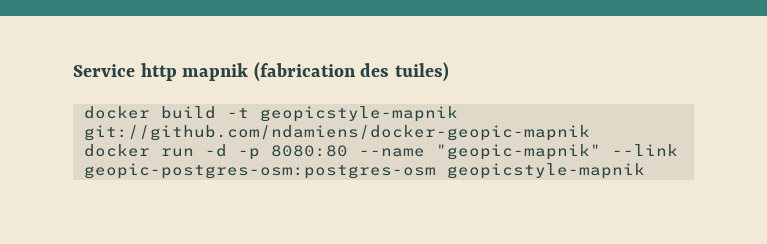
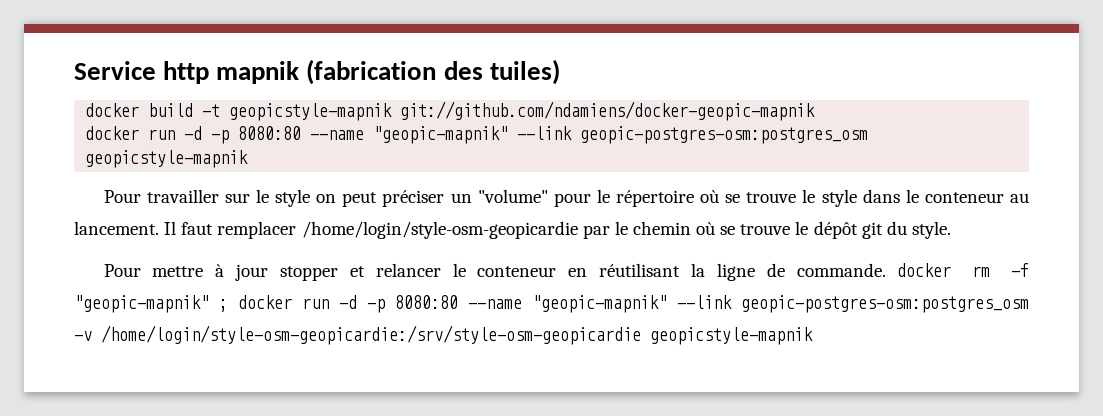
- docker run -d -p 8080:80 --name "geopic-mapnik" --link geopic-postgres-osm:postgres-osm geopicstyle-mapnik
+ docker run -d -p 8080:80 --name "geopic-mapnik" --link geopic-postgres-osm:postgres_osm geopicstyle-mapnik
+ Pour travailler sur le style on peut préciser un "volume" pour le répertoire où se trouve le style dans le conteneur au lancement. Il faut remplacer /home/login/style-osm-geopicardie par le chemin où se trouve le dépôt git du style.
+ Pour mettre à jour stopper et relancer le conteneur en réutilisant la ligne de commande. docker rm -f "geopic-mapnik" ; docker run -d -p 8080:80 --name "geopic-mapnik" --link geopic-postgres-osm:postgres_osm -v /home/login/style-osm-geopicardie:/srv/style-osm-geopicardie geopicstyle-mapnik

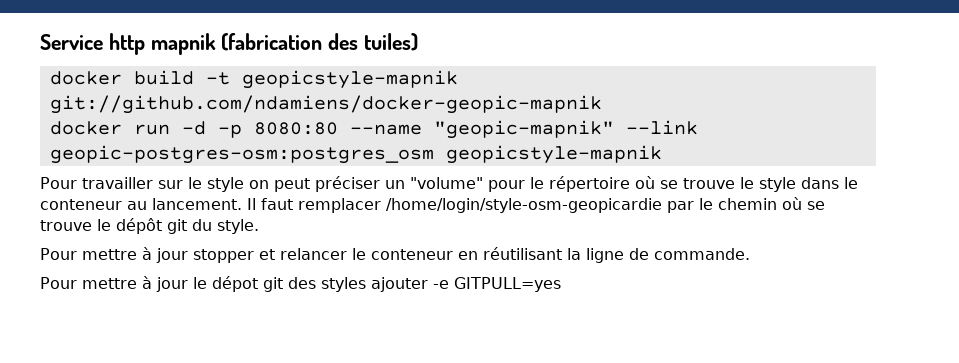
- Pour mettre à jour stopper et relancer le conteneur en réutilisant la ligne de commande. docker rm -f "geopic-mapnik" ; docker run -d -p 8080:80 --name "geopic-mapnik" --link geopic-postgres-osm:postgres_osm -v /home/login/style-osm-geopicardie:/srv/style-osm-geopicardie geopicstyle-mapnik
+ Pour mettre à jour stopper et relancer le conteneur en réutilisant la ligne de commande.
+ Pour mettre à jour le dépot git des styles ajouter -e GITPULL=yes

